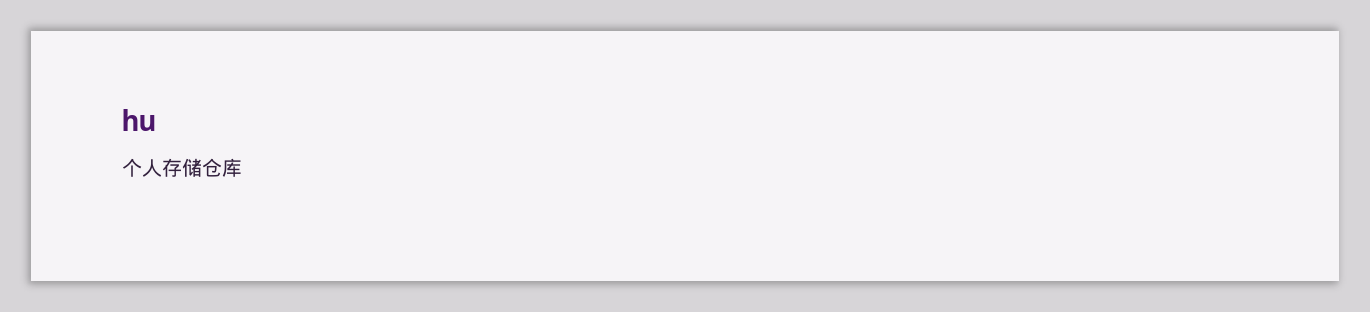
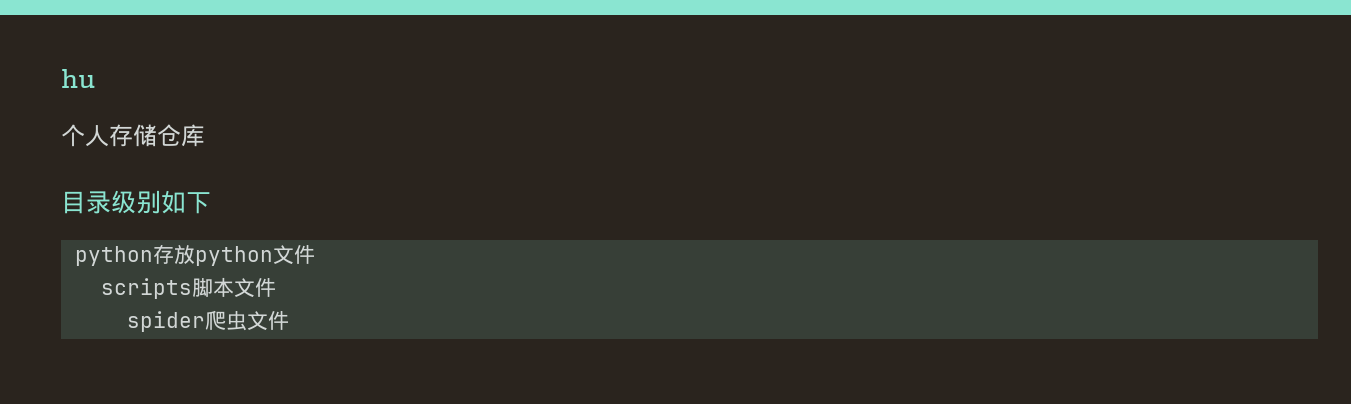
+ 目录级别如下
+ python存放python文件
+ scripts脚本文件
+ spider爬虫文件

